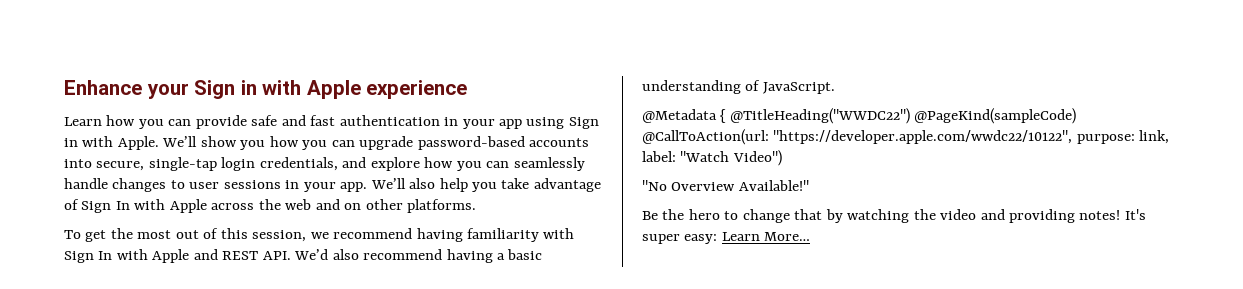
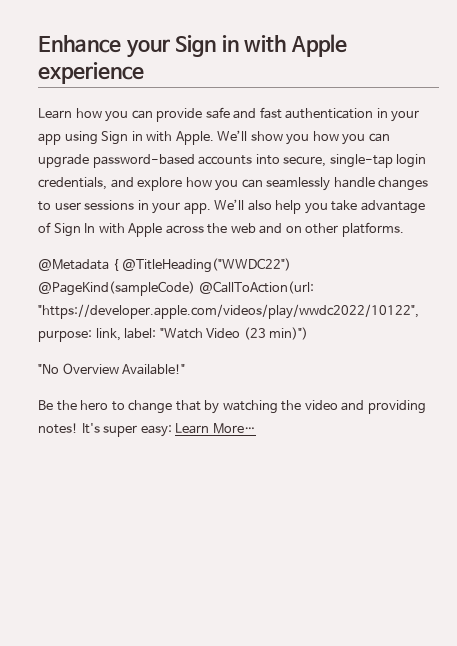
- To get the most out of this session, we recommend having familiarity with Sign In with Apple and REST API. We’d also recommend having a basic understanding of JavaScript.
- @Metadata { @TitleHeading("WWDC22") @PageKind(sampleCode) @CallToAction(url: "https://developer.apple.com/wwdc22/10122", purpose: link, label: "Watch Video")
+ @Metadata { @TitleHeading("WWDC22") @PageKind(sampleCode) @CallToAction(url: "https://developer.apple.com/videos/play/wwdc2022/10122", purpose: link, label: "Watch Video (23 min)")

